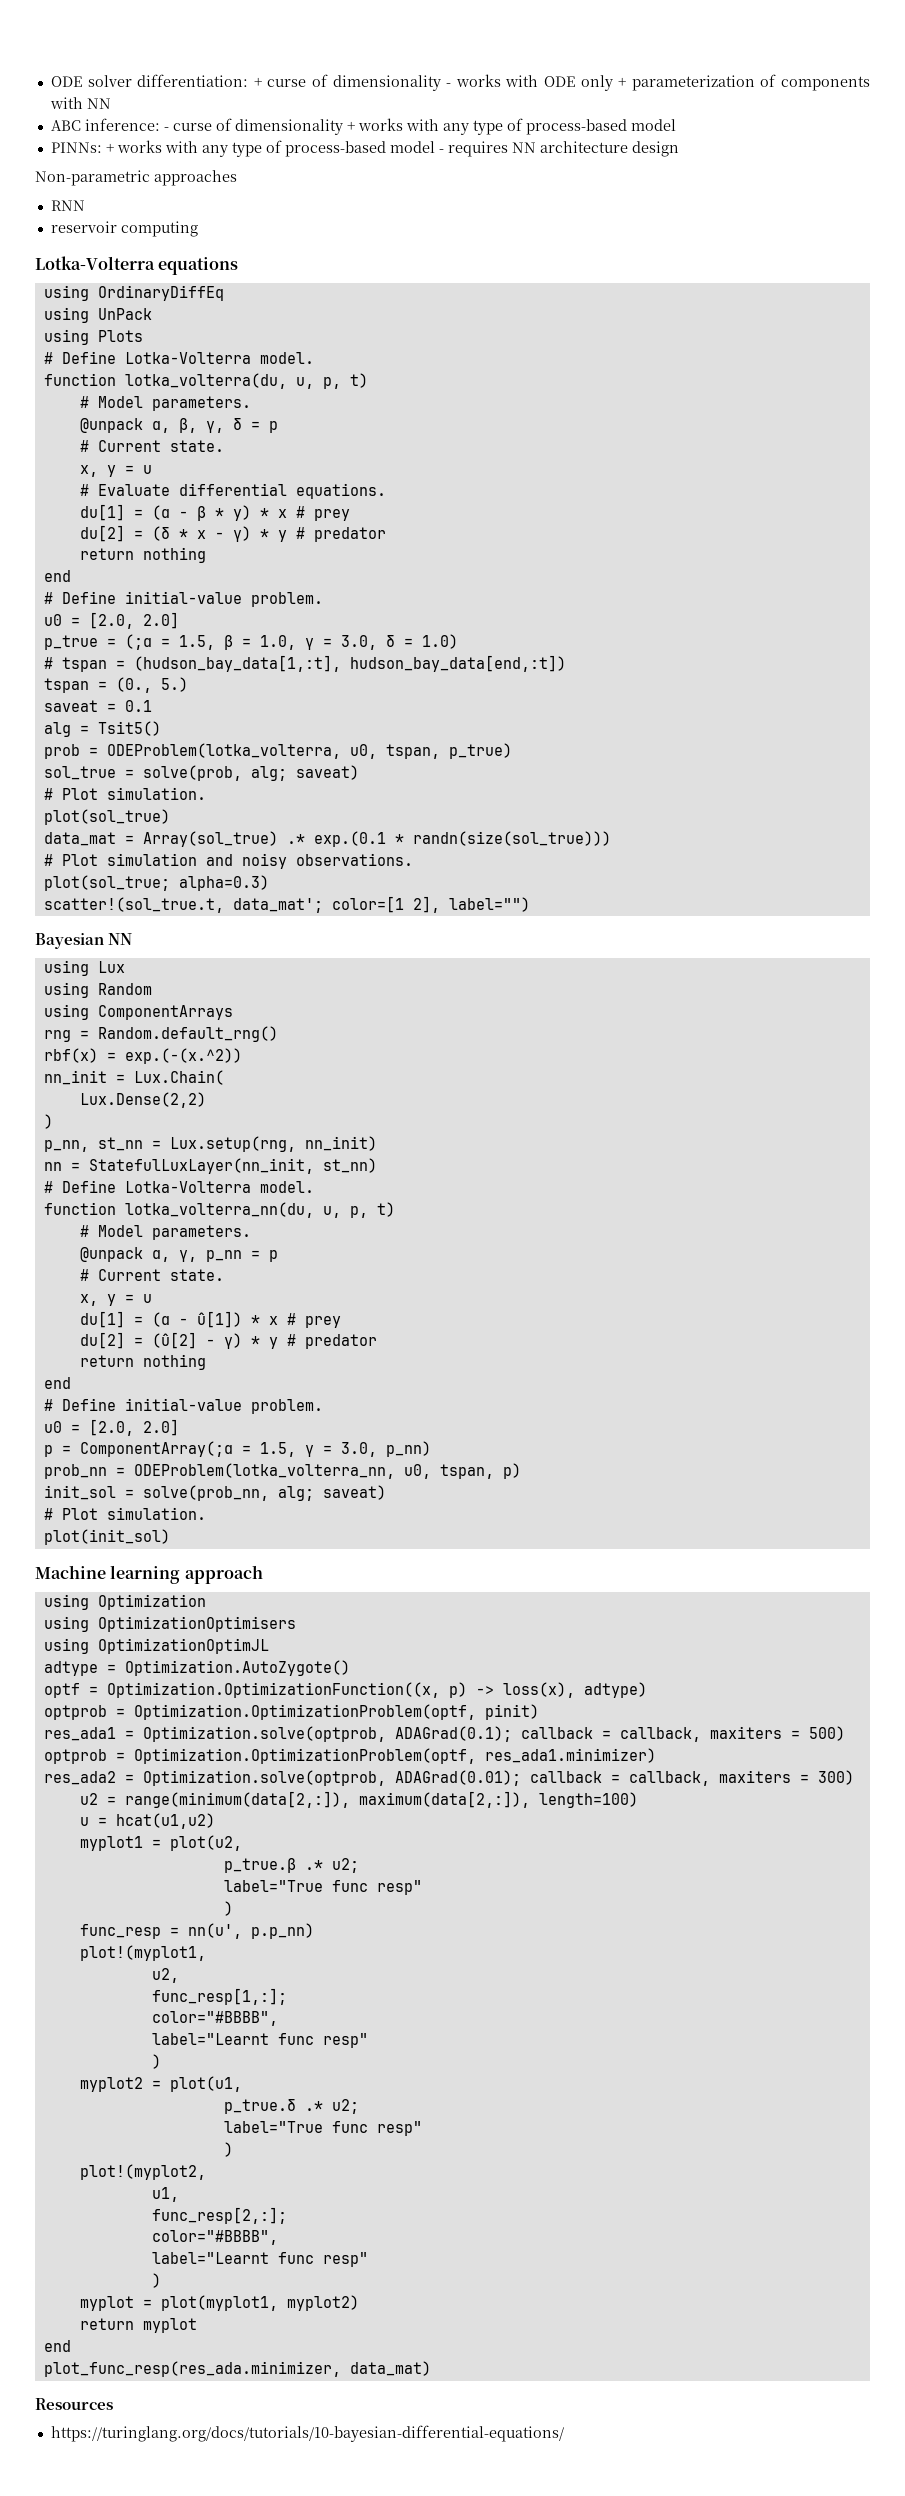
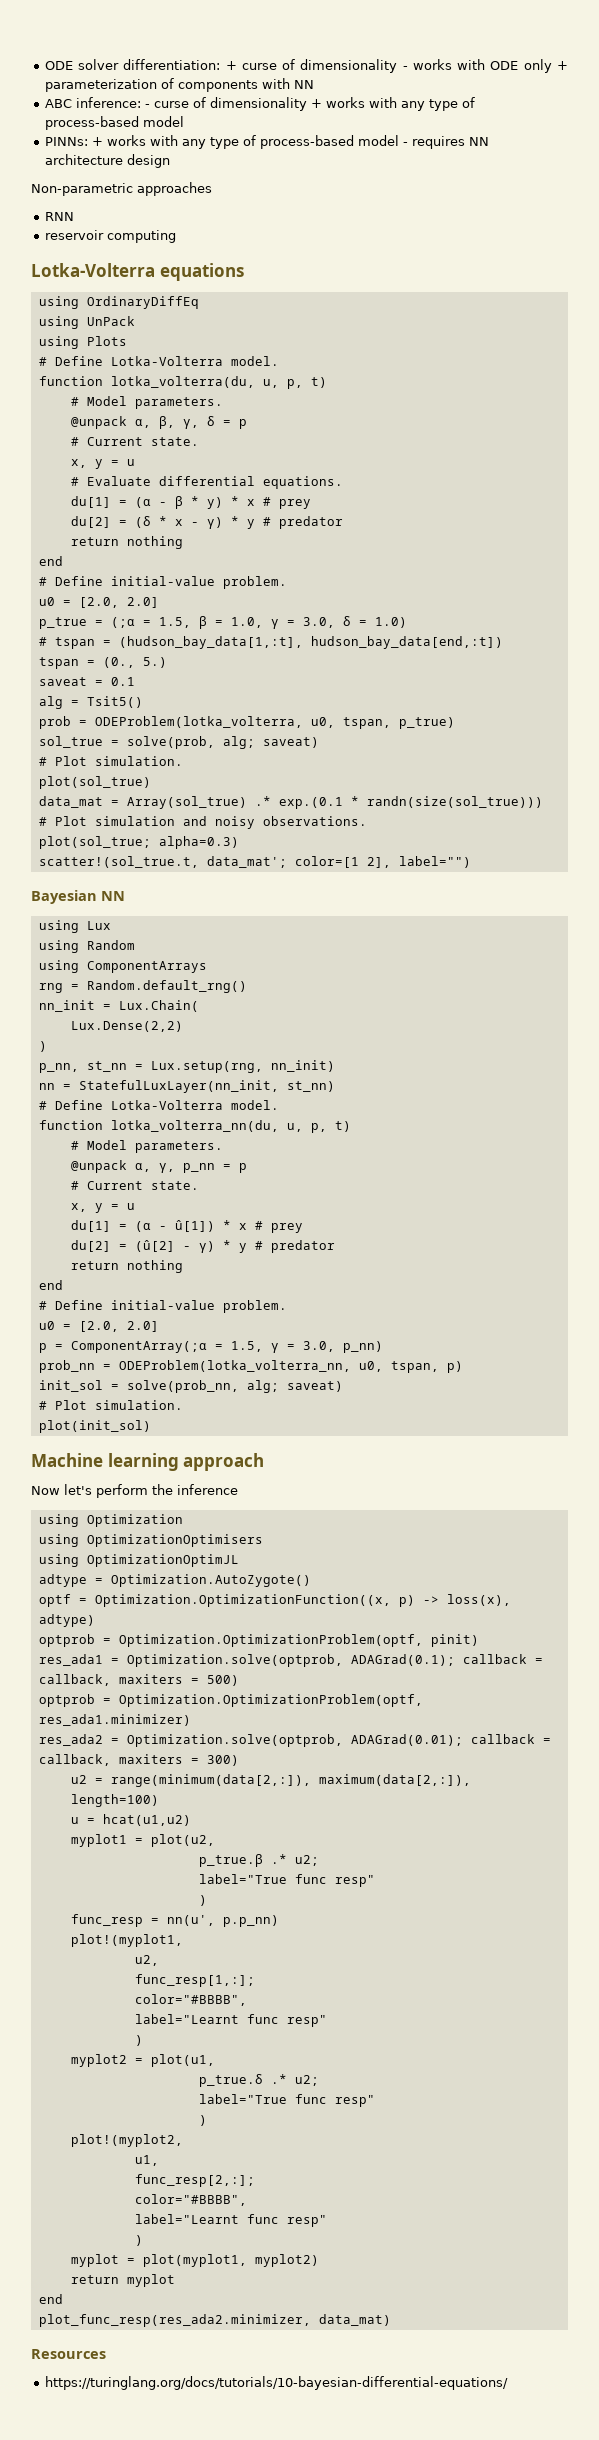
- rbf(x) = exp.(-(x.^2))
+ Now let's perform the inference
- plot_func_resp(res_ada.minimizer, data_mat)
+ plot_func_resp(res_ada2.minimizer, data_mat)

